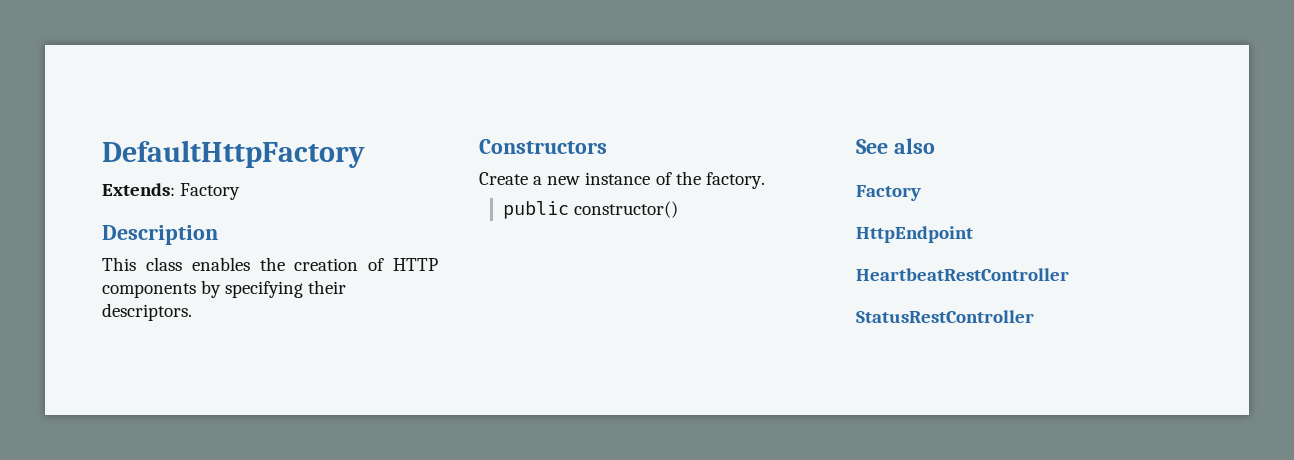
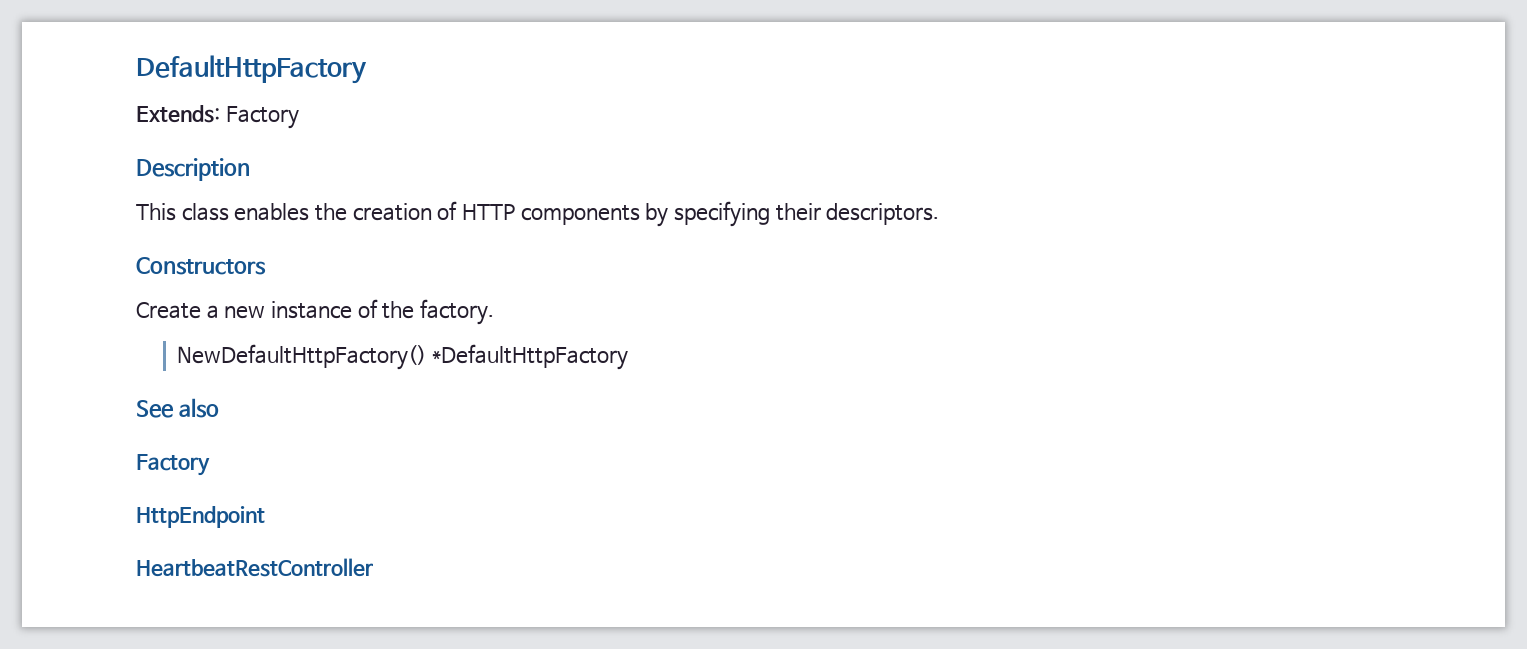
- public constructor()
+ NewDefaultHttpFactory() *DefaultHttpFactory
- StatusRestController

